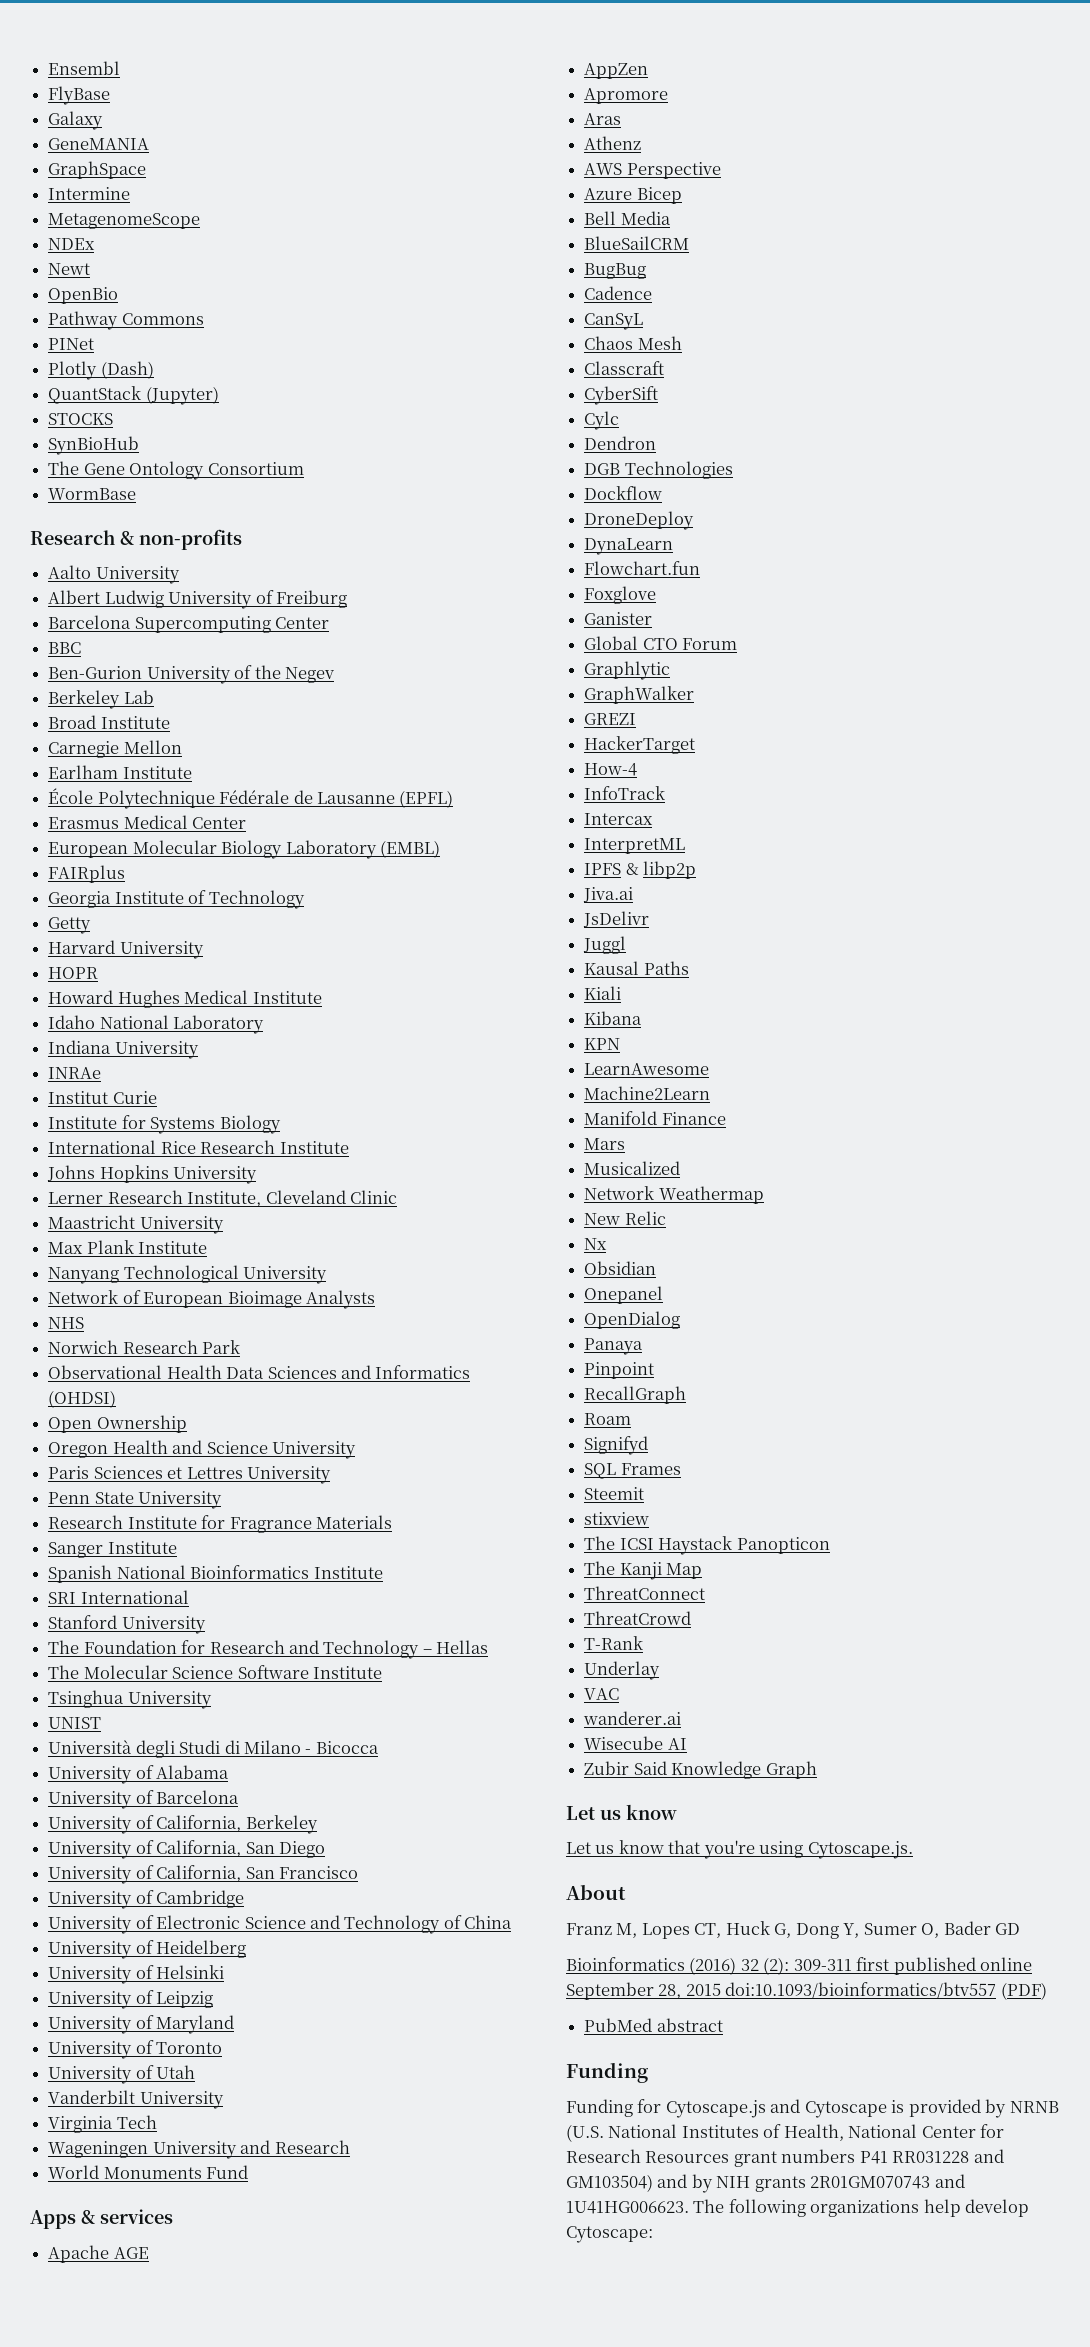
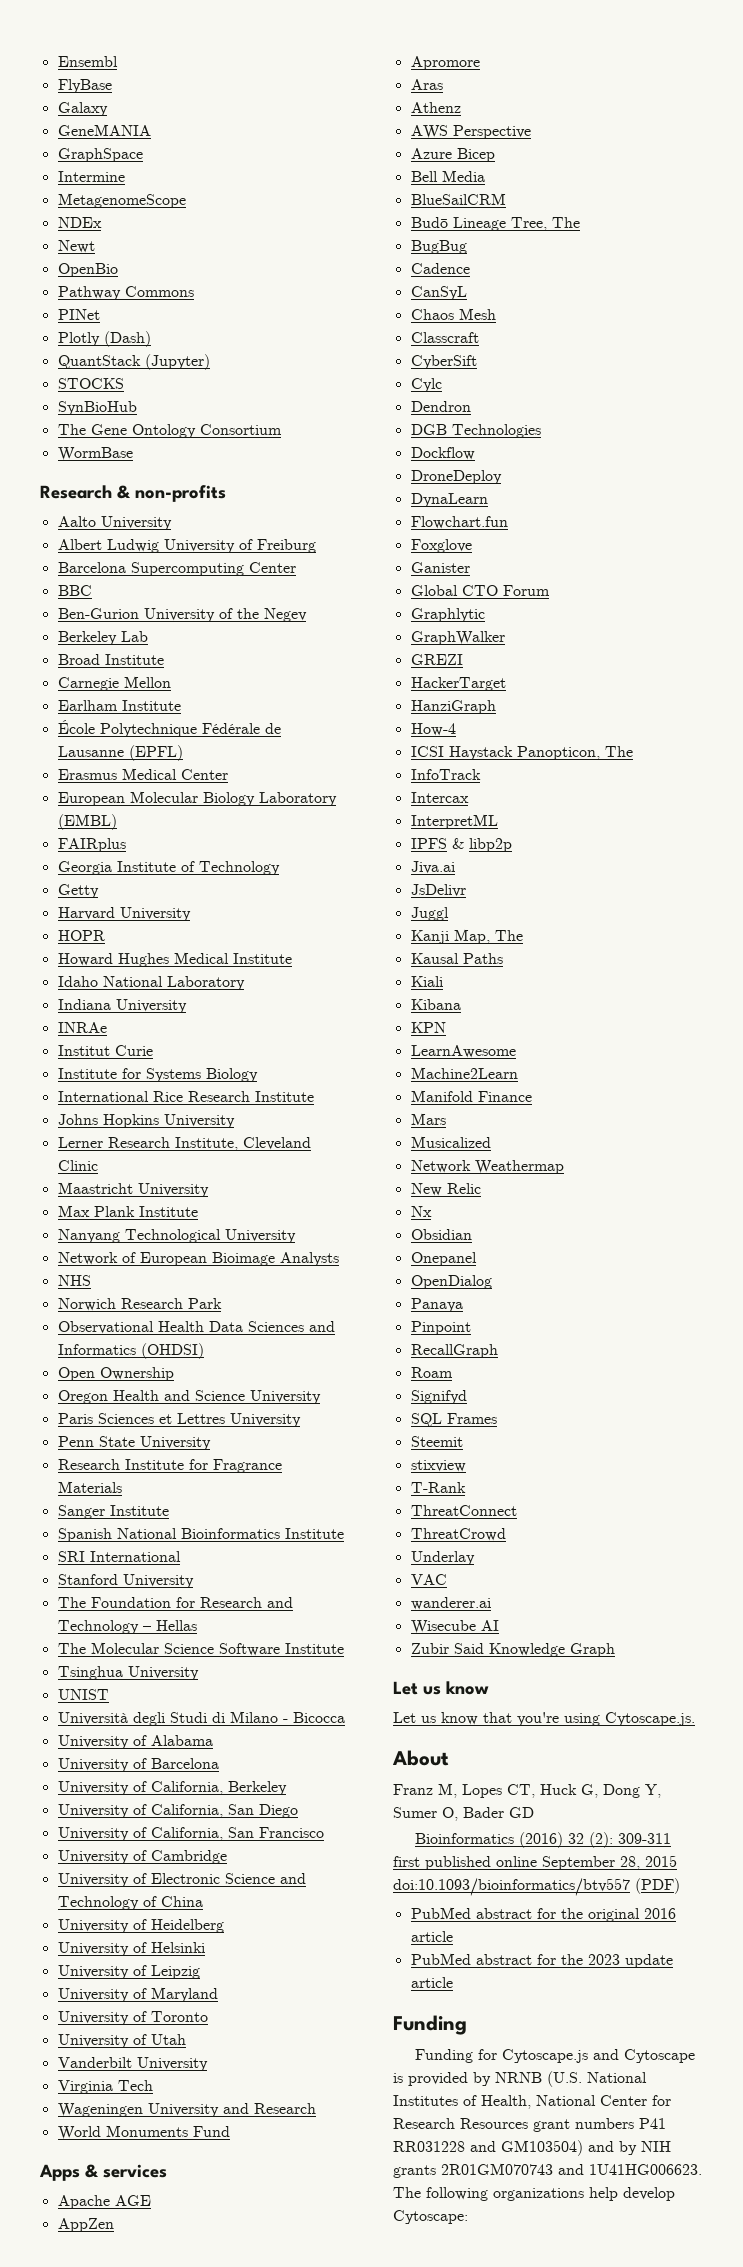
+ Budō Lineage Tree, The
+ HanziGraph
+ ICSI Haystack Panopticon, The
+ Kanji Map, The
- The ICSI Haystack Panopticon
- The Kanji Map
+ T-Rank
- T-Rank
- PubMed abstract
+ PubMed abstract for the original 2016 article
+ PubMed abstract for the 2023 update article

